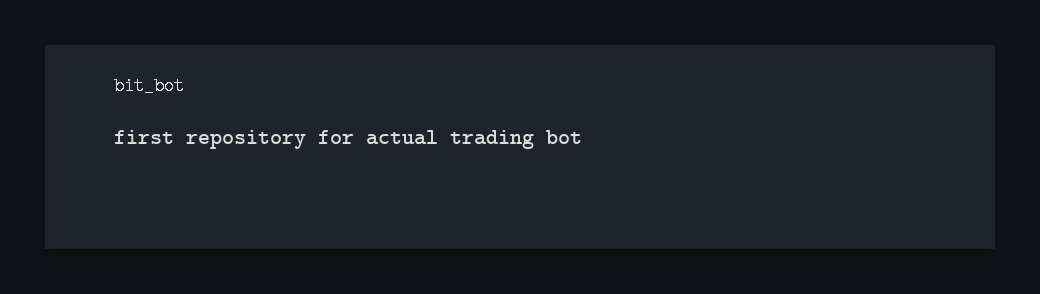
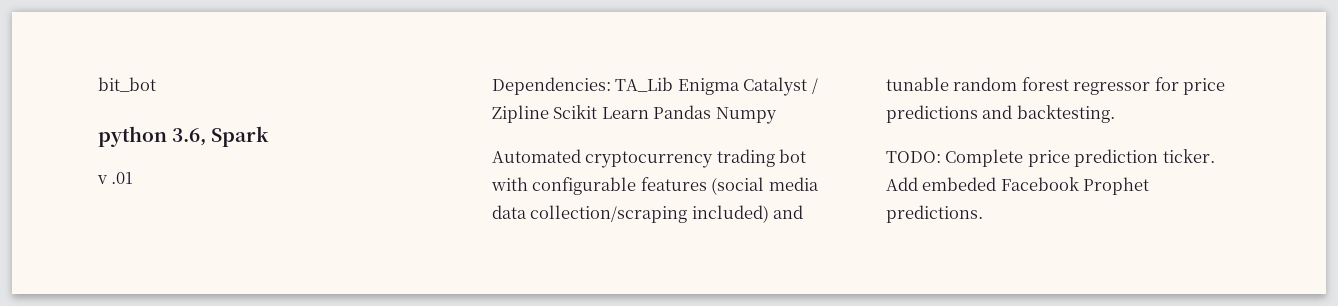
- first repository for actual trading bot
+ python 3.6, Spark
+ v .01
+ Dependencies: TA_Lib Enigma Catalyst / Zipline Scikit Learn Pandas Numpy
+ Automated cryptocurrency trading bot with configurable features (social media data collection/scraping included) and tunable random forest regressor for price predictions and backtesting.
+ TODO: Complete price prediction ticker. Add embeded Facebook Prophet predictions.

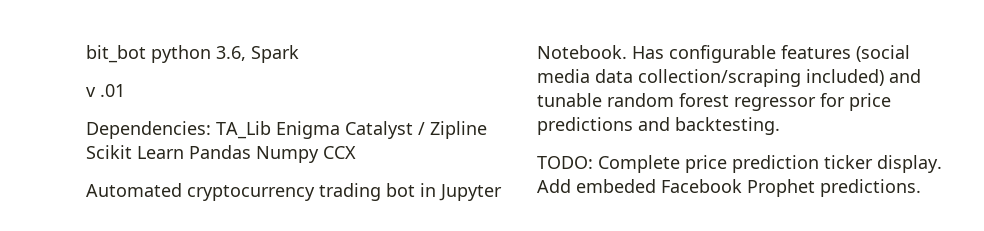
- bit_bot
- python 3.6, Spark
+ bit_bot python 3.6, Spark
- Dependencies: TA_Lib Enigma Catalyst / Zipline Scikit Learn Pandas Numpy
+ Dependencies: TA_Lib Enigma Catalyst / Zipline Scikit Learn Pandas Numpy CCX
- Automated cryptocurrency trading bot with configurable features (social media data collection/scraping included) and tunable random forest regressor for price predictions and backtesting.
+ Automated cryptocurrency trading bot in Jupyter Notebook. Has configurable features (social media data collection/scraping included) and tunable random forest regressor for price predictions and backtesting.
- TODO: Complete price prediction ticker.
+ TODO: Complete price prediction ticker display.

